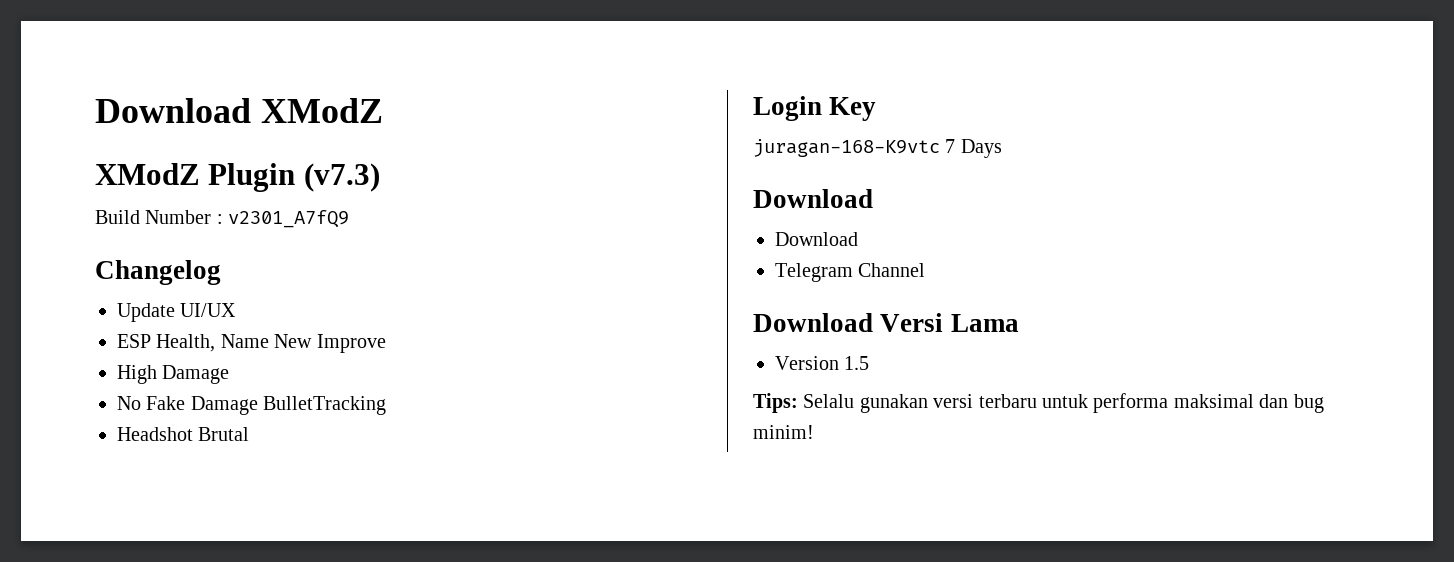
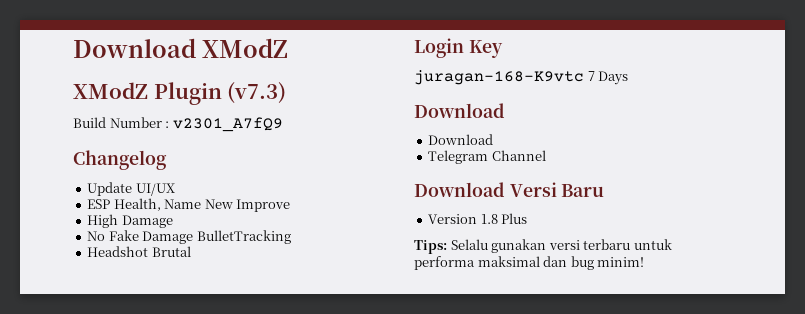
- Download Versi Lama
+ Download Versi Baru
- Version 1.5
+ Version 1.8 Plus

